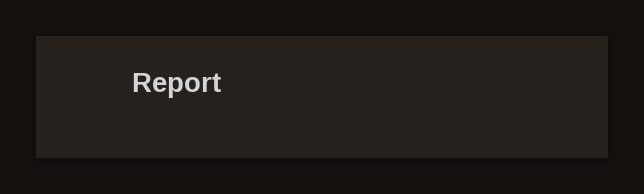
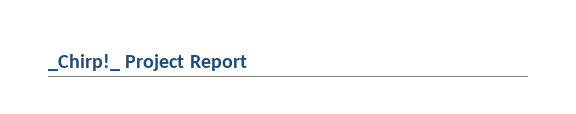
- Report
+ _Chirp!_ Project Report

